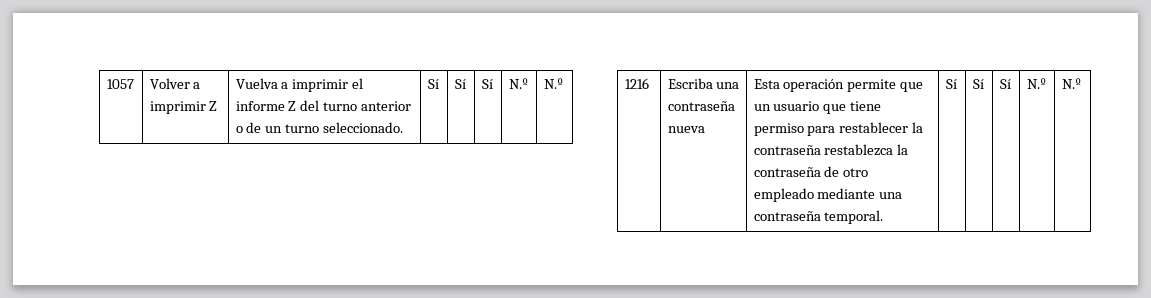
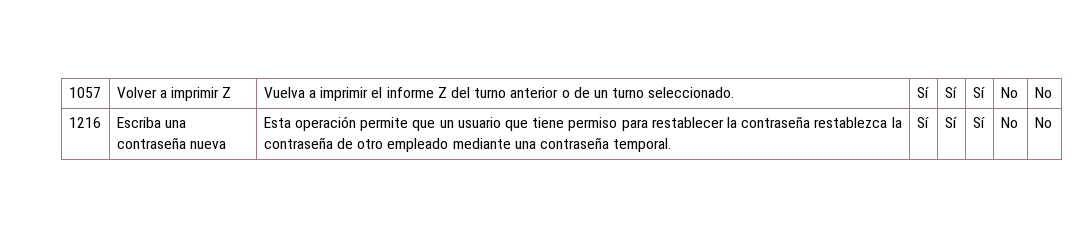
- 1057 | Volver a imprimir Z | Vuelva a imprimir el informe Z del turno anterior o de un turno seleccionado. | Sí | Sí | Sí | N.º | N.º
+ 1057 | Volver a imprimir Z | Vuelva a imprimir el informe Z del turno anterior o de un turno seleccionado. | Sí | Sí | Sí | No | No
- 1216 | Escriba una contraseña nueva | Esta operación permite que un usuario que tiene permiso para restablecer la contraseña restablezca la contraseña de otro empleado mediante una contraseña temporal. | Sí | Sí | Sí | N.º | N.º
+ 1216 | Escriba una contraseña nueva | Esta operación permite que un usuario que tiene permiso para restablecer la contraseña restablezca la contraseña de otro empleado mediante una contraseña temporal. | Sí | Sí | Sí | No | No

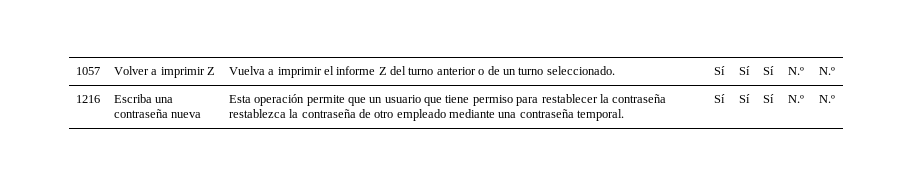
- 1057 | Volver a imprimir Z | Vuelva a imprimir el informe Z del turno anterior o de un turno seleccionado. | Sí | Sí | Sí | No | No
+ 1057 | Volver a imprimir Z | Vuelva a imprimir el informe Z del turno anterior o de un turno seleccionado. | Sí | Sí | Sí | N.º | N.º
- 1216 | Escriba una contraseña nueva | Esta operación permite que un usuario que tiene permiso para restablecer la contraseña restablezca la contraseña de otro empleado mediante una contraseña temporal. | Sí | Sí | Sí | No | No
+ 1216 | Escriba una contraseña nueva | Esta operación permite que un usuario que tiene permiso para restablecer la contraseña restablezca la contraseña de otro empleado mediante una contraseña temporal. | Sí | Sí | Sí | N.º | N.º

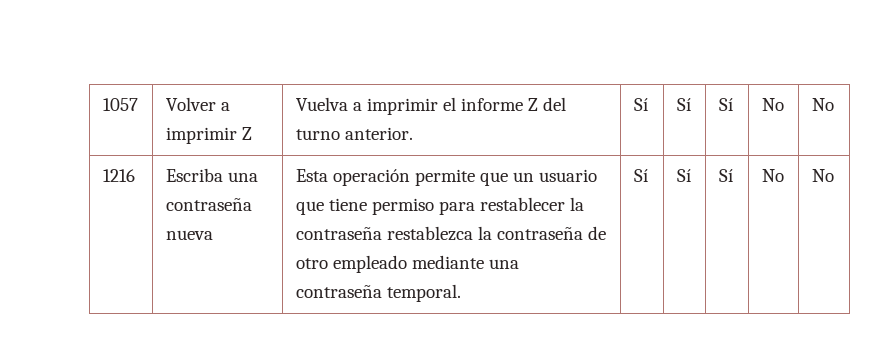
- 1057 | Volver a imprimir Z | Vuelva a imprimir el informe Z del turno anterior o de un turno seleccionado. | Sí | Sí | Sí | N.º | N.º
+ 1057 | Volver a imprimir Z | Vuelva a imprimir el informe Z del turno anterior. | Sí | Sí | Sí | No | No
- 1216 | Escriba una contraseña nueva | Esta operación permite que un usuario que tiene permiso para restablecer la contraseña restablezca la contraseña de otro empleado mediante una contraseña temporal. | Sí | Sí | Sí | N.º | N.º
+ 1216 | Escriba una contraseña nueva | Esta operación permite que un usuario que tiene permiso para restablecer la contraseña restablezca la contraseña de otro empleado mediante una contraseña temporal. | Sí | Sí | Sí | No | No

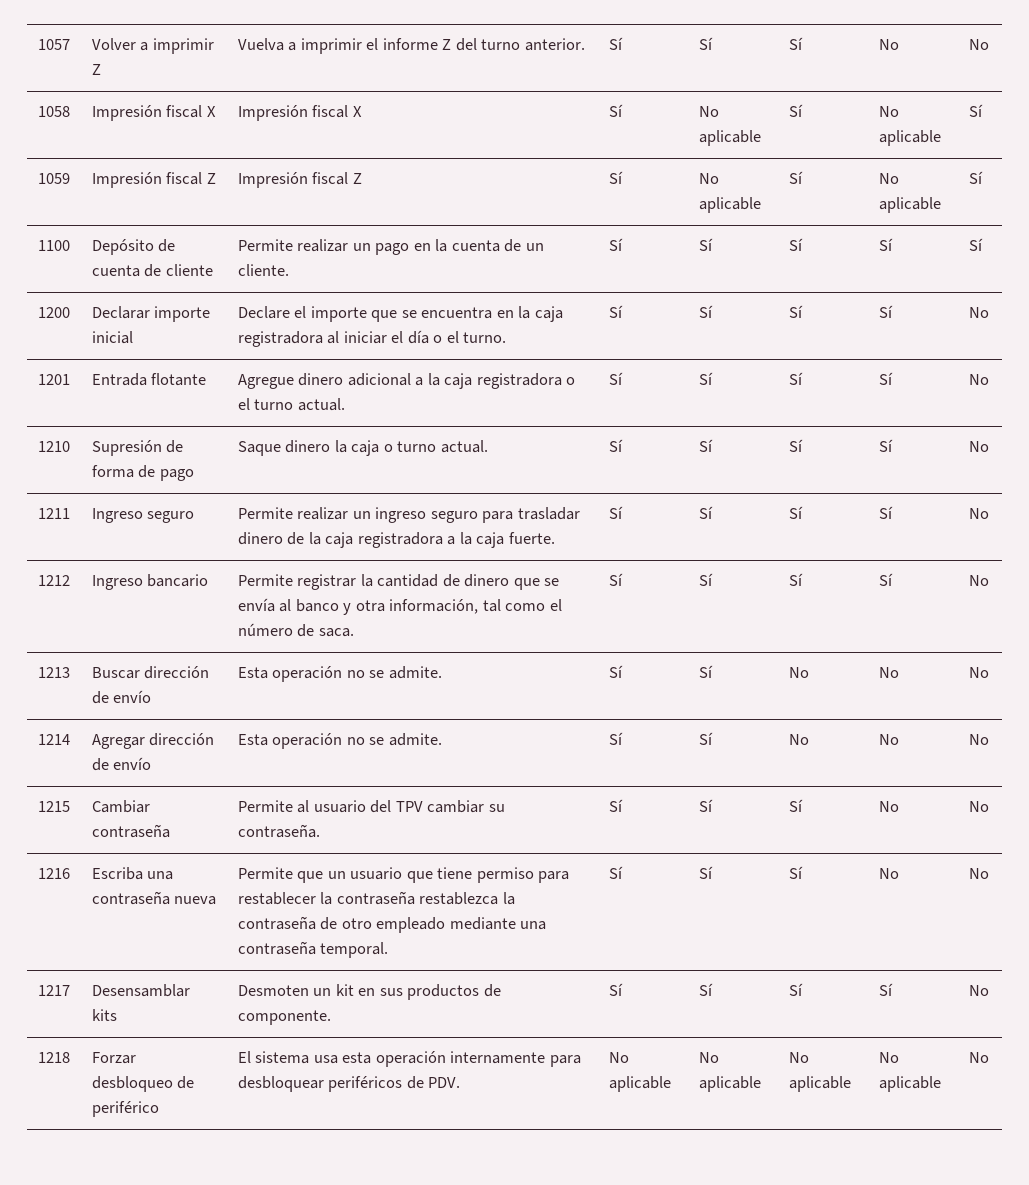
+ 1058 | Impresión fiscal X | Impresión fiscal X | Sí | No aplicable | Sí | No aplicable | Sí
+ 1059 | Impresión fiscal Z | Impresión fiscal Z | Sí | No aplicable | Sí | No aplicable | Sí
+ 1100 | Depósito de cuenta de cliente | Permite realizar un pago en la cuenta de un cliente. | Sí | Sí | Sí | Sí | Sí
+ 1200 | Declarar importe inicial | Declare el importe que se encuentra en la caja registradora al iniciar el día o el turno. | Sí | Sí | Sí | Sí | No
+ 1201 | Entrada flotante | Agregue dinero adicional a la caja registradora o el turno actual. | Sí | Sí | Sí | Sí | No
+ 1210 | Supresión de forma de pago | Saque dinero la caja o turno actual. | Sí | Sí | Sí | Sí | No
+ 1211 | Ingreso seguro | Permite realizar un ingreso seguro para trasladar dinero de la caja registradora a la caja fuerte. | Sí | Sí | Sí | Sí | No
+ 1212 | Ingreso bancario | Permite registrar la cantidad de dinero que se envía al banco y otra información, tal como el número de saca. | Sí | Sí | Sí | Sí | No
+ 1213 | Buscar dirección de envío | Esta operación no se admite. | Sí | Sí | No | No | No
+ 1214 | Agregar dirección de envío | Esta operación no se admite. | Sí | Sí | No | No | No
+ 1215 | Cambiar contraseña | Permite al usuario del TPV cambiar su contraseña. | Sí | Sí | Sí | No | No
- 1216 | Escriba una contraseña nueva | Esta operación permite que un usuario que tiene permiso para restablecer la contraseña restablezca la contraseña de otro empleado mediante una contraseña temporal. | Sí | Sí | Sí | No | No
+ 1216 | Escriba una contraseña nueva | Permite que un usuario que tiene permiso para restablecer la contraseña restablezca la contraseña de otro empleado mediante una contraseña temporal. | Sí | Sí | Sí | No | No
+ 1217 | Desensamblar kits | Desmoten un kit en sus productos de componente. | Sí | Sí | Sí | Sí | No
+ 1218 | Forzar desbloqueo de periférico | El sistema usa esta operación internamente para desbloquear periféricos de PDV. | No aplicable | No aplicable | No aplicable | No aplicable | No

